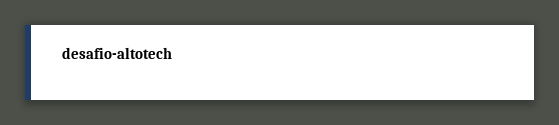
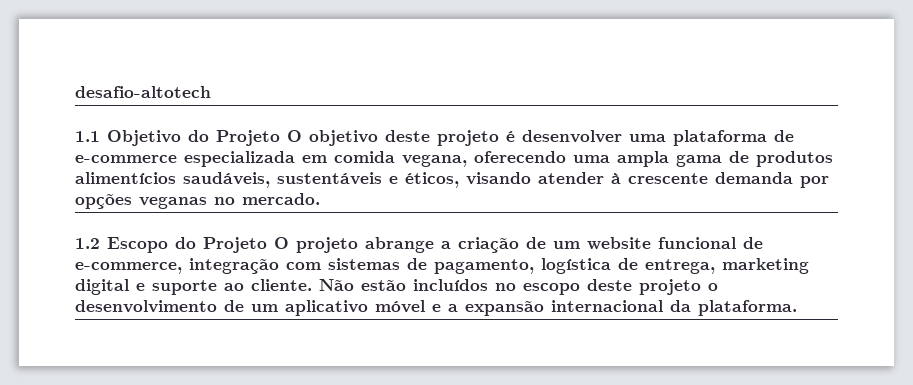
+ 1.1 Objetivo do Projeto O objetivo deste projeto é desenvolver uma plataforma de e-commerce especializada em comida vegana, oferecendo uma ampla gama de produtos alimentícios saudáveis, sustentáveis e éticos, visando atender à crescente demanda por opções veganas no mercado.
+ 1.2 Escopo do Projeto O projeto abrange a criação de um website funcional de e-commerce, integração com sistemas de pagamento, logística de entrega, marketing digital e suporte ao cliente. Não estão incluídos no escopo deste projeto o desenvolvimento de um aplicativo móvel e a expansão internacional da plataforma.

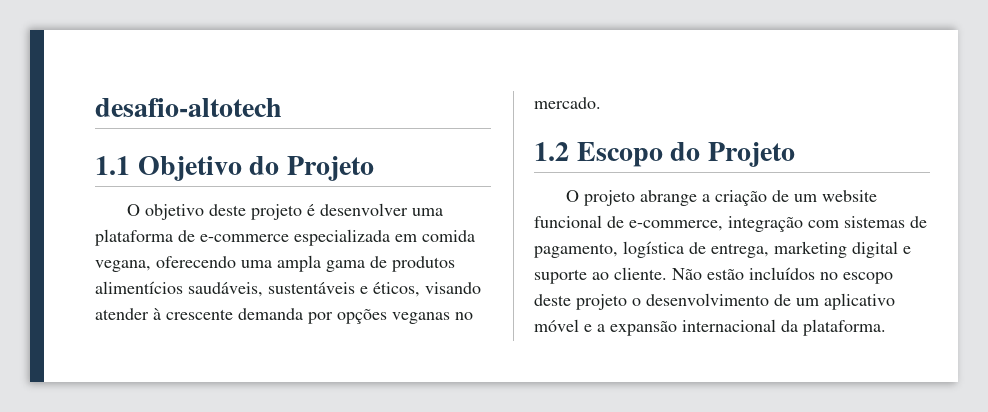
- 1.1 Objetivo do Projeto O objetivo deste projeto é desenvolver uma plataforma de e-commerce especializada em comida vegana, oferecendo uma ampla gama de produtos alimentícios saudáveis, sustentáveis e éticos, visando atender à crescente demanda por opções veganas no mercado.
+ 1.1 Objetivo do Projeto
+ O objetivo deste projeto é desenvolver uma plataforma de e-commerce especializada em comida vegana, oferecendo uma ampla gama de produtos alimentícios saudáveis, sustentáveis e éticos, visando atender à crescente demanda por opções veganas no mercado.
- 1.2 Escopo do Projeto O projeto abrange a criação de um website funcional de e-commerce, integração com sistemas de pagamento, logística de entrega, marketing digital e suporte ao cliente.
+ 1.2 Escopo do Projeto
+ O projeto abrange a criação de um website funcional de e-commerce, integração com sistemas de pagamento, logística de entrega, marketing digital e suporte ao cliente.

